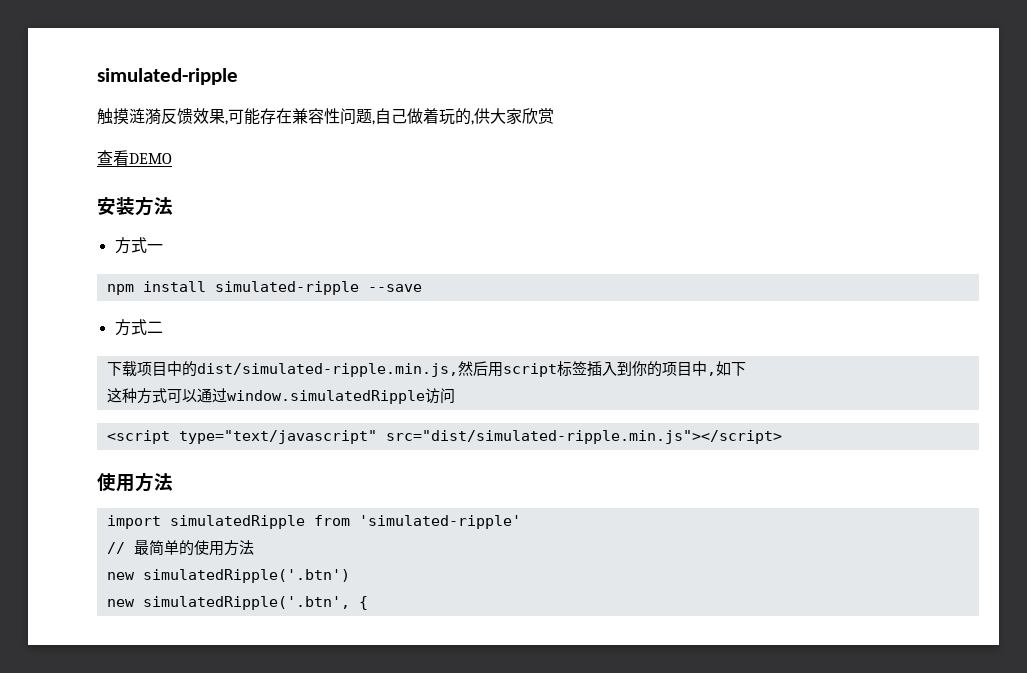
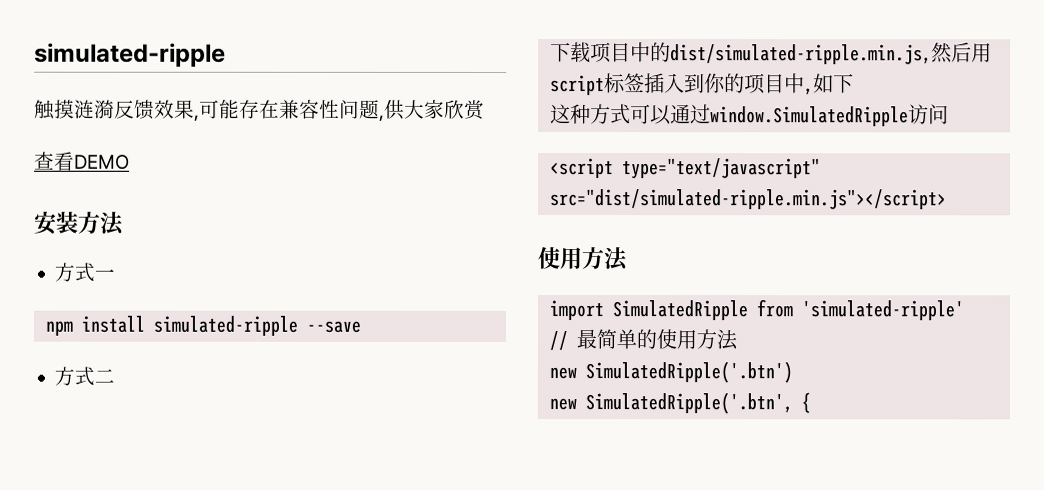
- 触摸涟漪反馈效果,可能存在兼容性问题,自己做着玩的,供大家欣赏
+ 触摸涟漪反馈效果,可能存在兼容性问题,供大家欣赏
- 这种方式可以通过window.simulatedRipple访问
+ 这种方式可以通过window.SimulatedRipple访问
- import simulatedRipple from 'simulated-ripple'
+ import SimulatedRipple from 'simulated-ripple'
- new simulatedRipple('.btn')
- new simulatedRipple('.btn', {
+ new SimulatedRipple('.btn')
+ new SimulatedRipple('.btn', {

